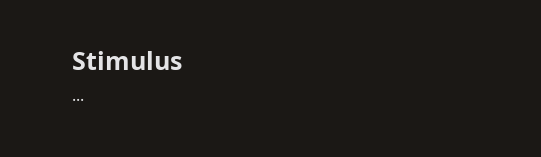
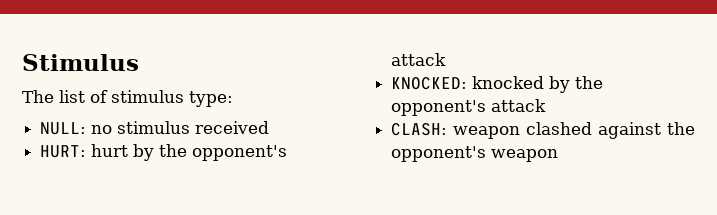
- ...
+ The list of stimulus type:
+ NULL: no stimulus received
+ HURT: hurt by the opponent's attack
+ KNOCKED: knocked by the opponent's attack
+ CLASH: weapon clashed against the opponent's weapon

